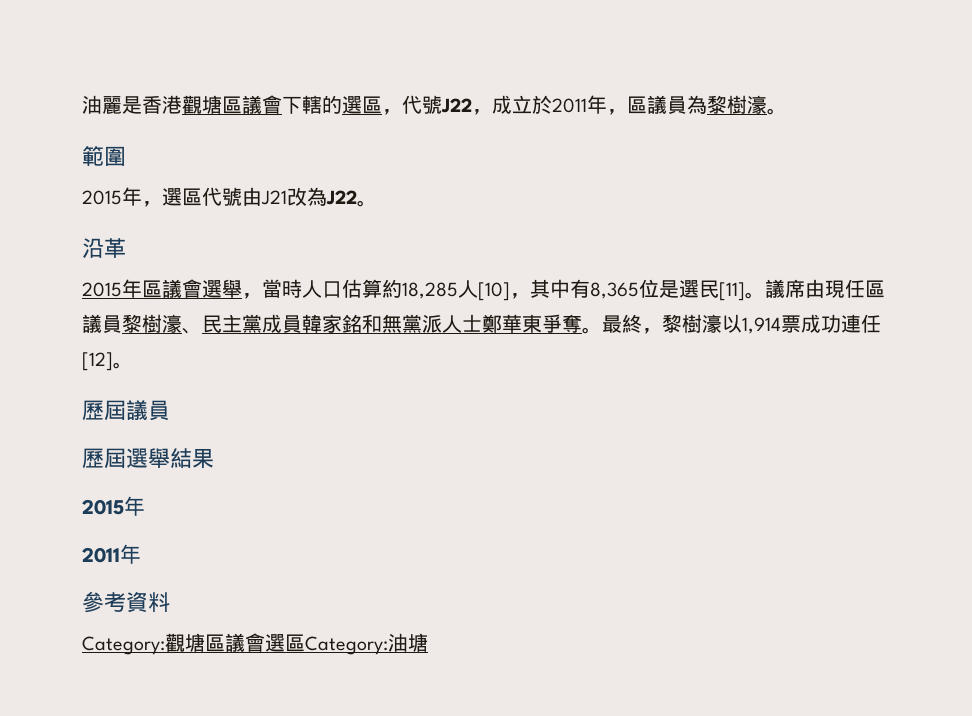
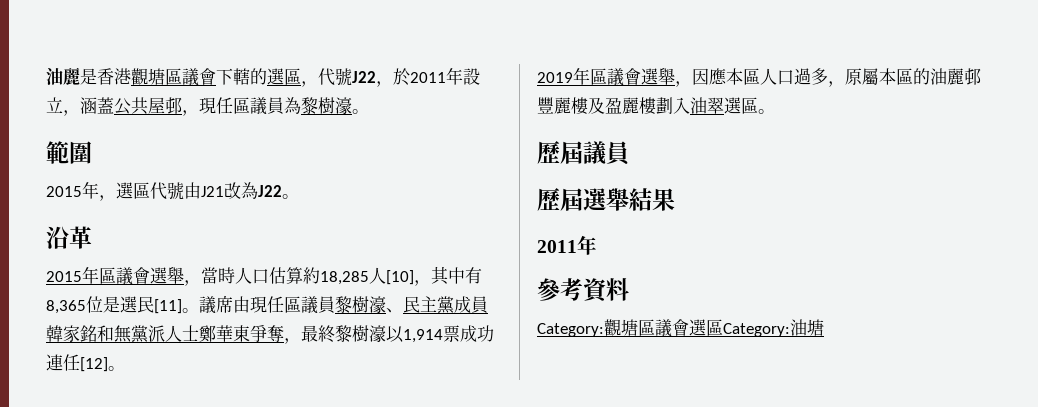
- 油麗是香港觀塘區議會下轄的選區，代號J22，成立於2011年，區議員為黎樹濠。
+ 油麗是香港觀塘區議會下轄的選區，代號J22，於2011年設立，涵蓋公共屋邨，現任區議員為黎樹濠。
- 議席由現任區議員黎樹濠、民主黨成員韓家銘和無黨派人士鄭華東爭奪。最終，黎樹濠以1,914票成功連任[12]。
+ 議席由現任區議員黎樹濠、民主黨成員韓家銘和無黨派人士鄭華東爭奪，最終黎樹濠以1,914票成功連任[12]。
+ 2019年區議會選舉，因應本區人口過多，原屬本區的油麗邨豐麗樓及盈麗樓劃入油翠選區。
  歷屆選舉結果
- 2015年

